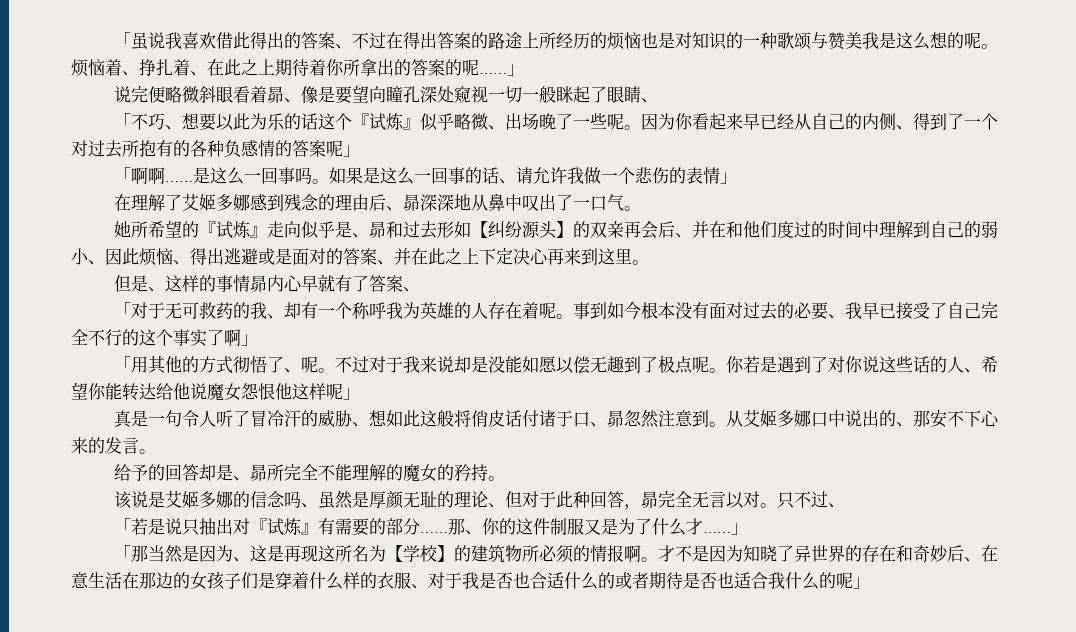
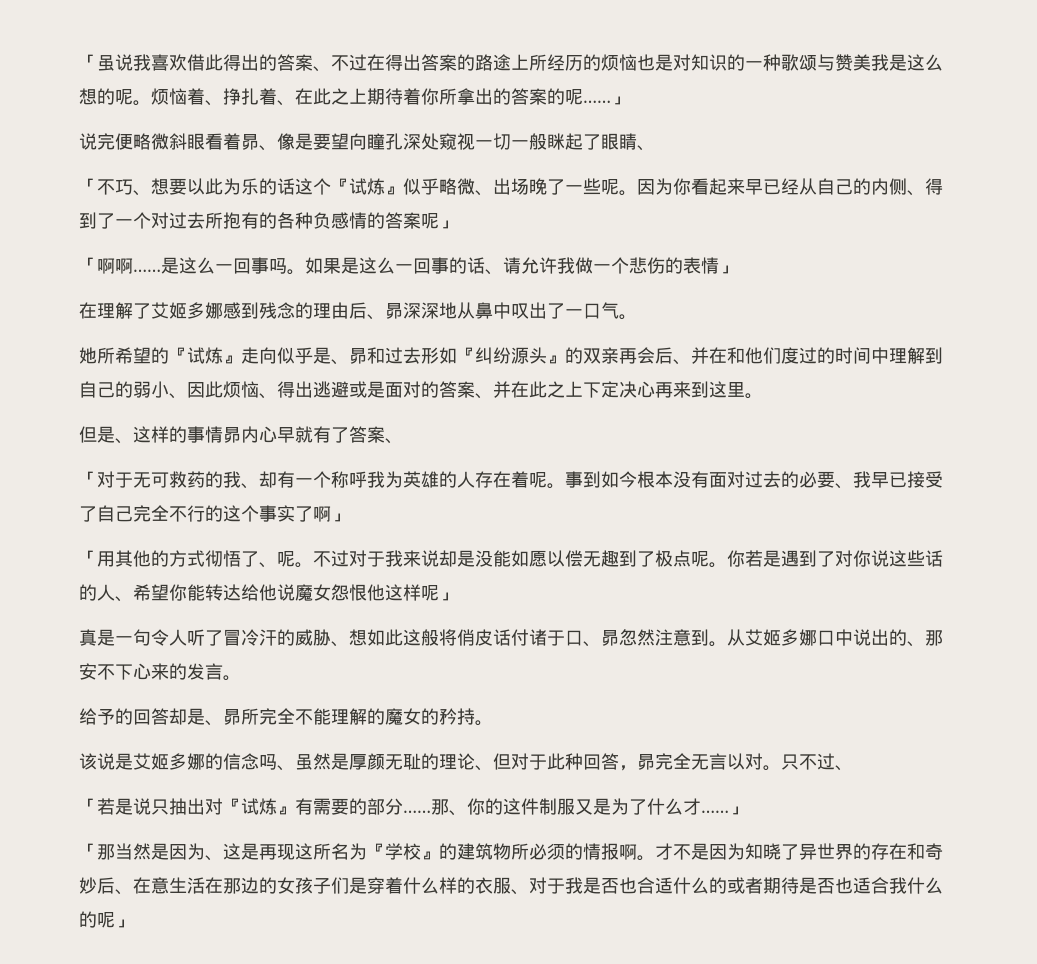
- 她所希望的『试炼』走向似乎是、昴和过去形如【纠纷源头】的双亲再会后、并在和他们度过的时间中理解到自己的弱小、因此烦恼、得出逃避或是面对的答案、并在此之上下定决心再来到这里。
+ 她所希望的『试炼』走向似乎是、昴和过去形如『纠纷源头』的双亲再会后、并在和他们度过的时间中理解到自己的弱小、因此烦恼、得出逃避或是面对的答案、并在此之上下定决心再来到这里。
- 「那当然是因为、这是再现这所名为【学校】的建筑物所必须的情报啊。
+ 「那当然是因为、这是再现这所名为『学校』的建筑物所必须的情报啊。

